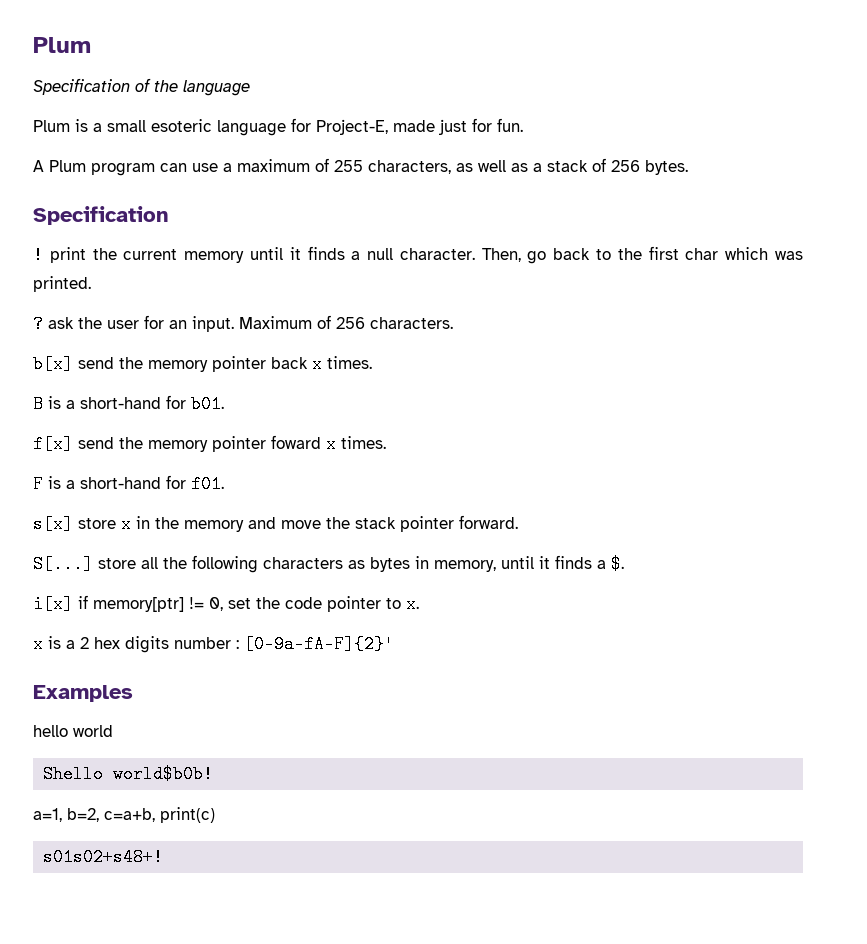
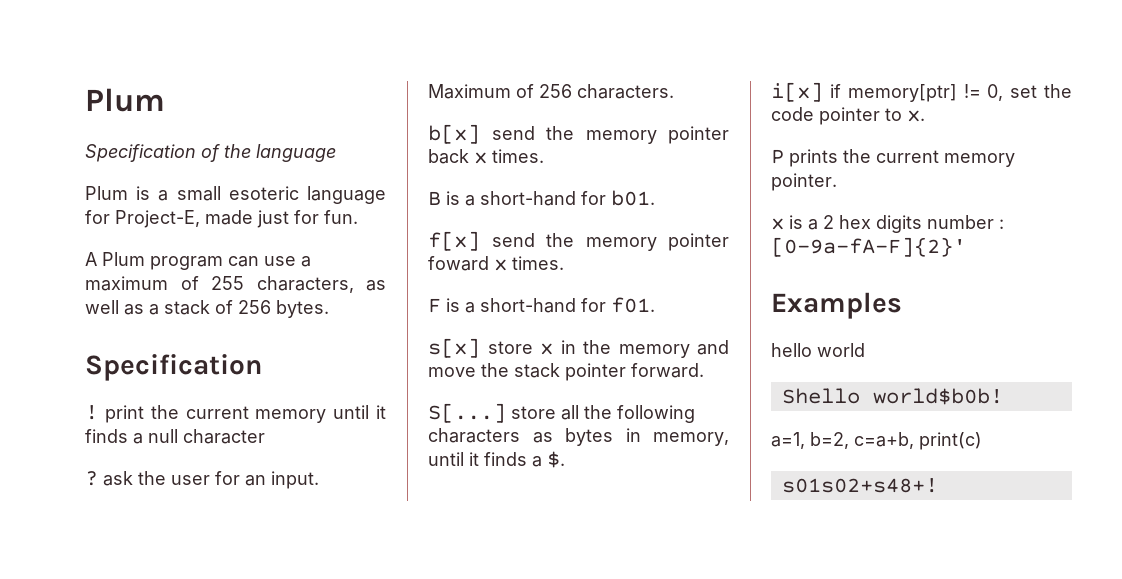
- ! print the current memory until it finds a null character. Then, go back to the first char which was printed.
+ ! print the current memory until it finds a null character
+ P prints the current memory pointer.

